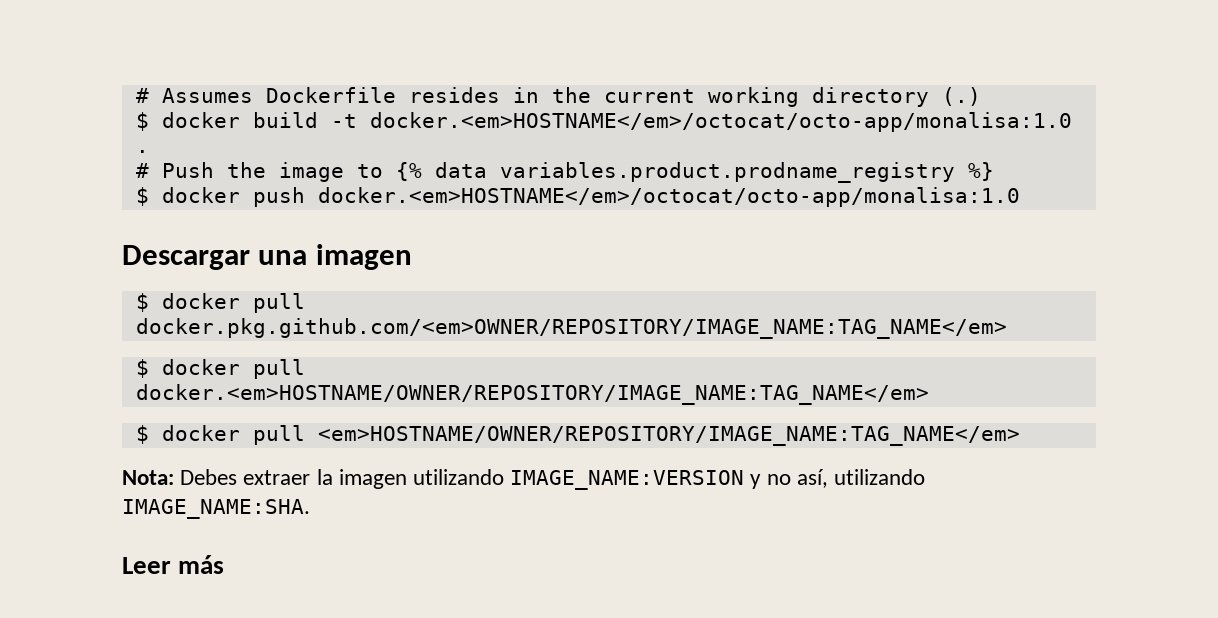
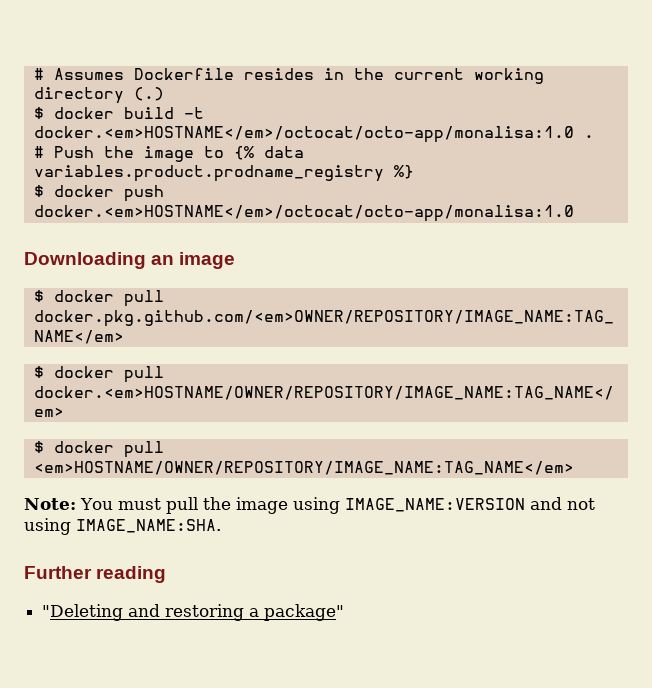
- Descargar una imagen
+ Downloading an image
- Nota: Debes extraer la imagen utilizando IMAGE_NAME:VERSION y no así, utilizando IMAGE_NAME:SHA.
- Leer más
+ Note: You must pull the image using IMAGE_NAME:VERSION and not using IMAGE_NAME:SHA.
+ Further reading
+ "Deleting and restoring a package"

